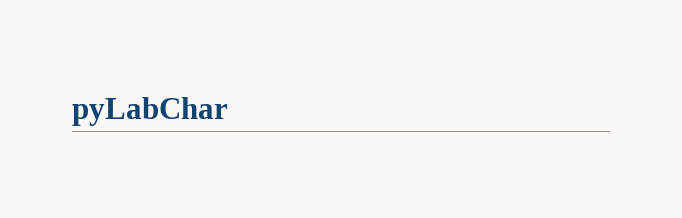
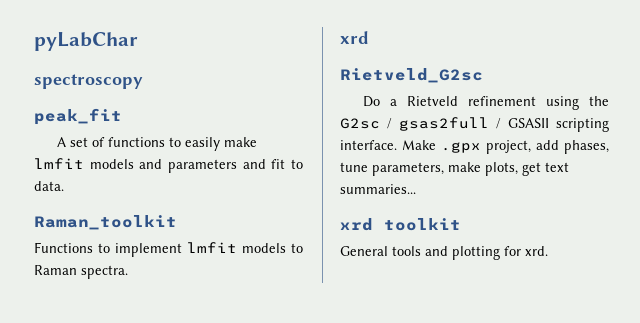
+ spectroscopy
+ peak_fit
+ A set of functions to easily make lmfit models and parameters and fit to data.
+ Raman_toolkit
+ Functions to implement lmfit models to Raman spectra.
+ xrd
+ Rietveld_G2sc
+ Do a Rietveld refinement using the G2sc / gsas2full / GSASII scripting interface. Make .gpx project, add phases, tune parameters, make plots, get text summaries...
+ xrd toolkit
+ General tools and plotting for xrd.

